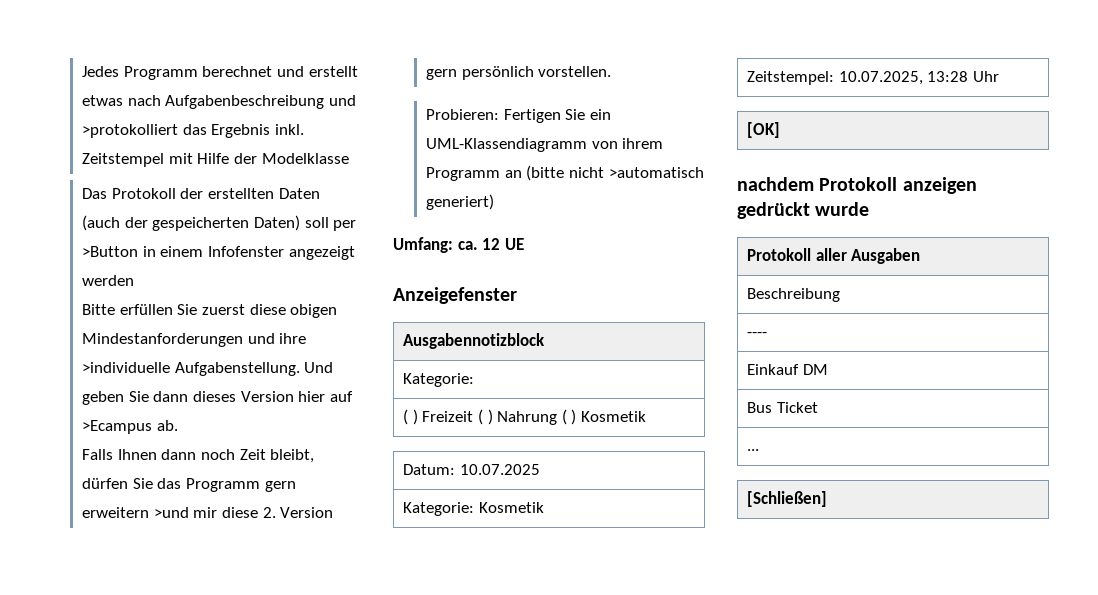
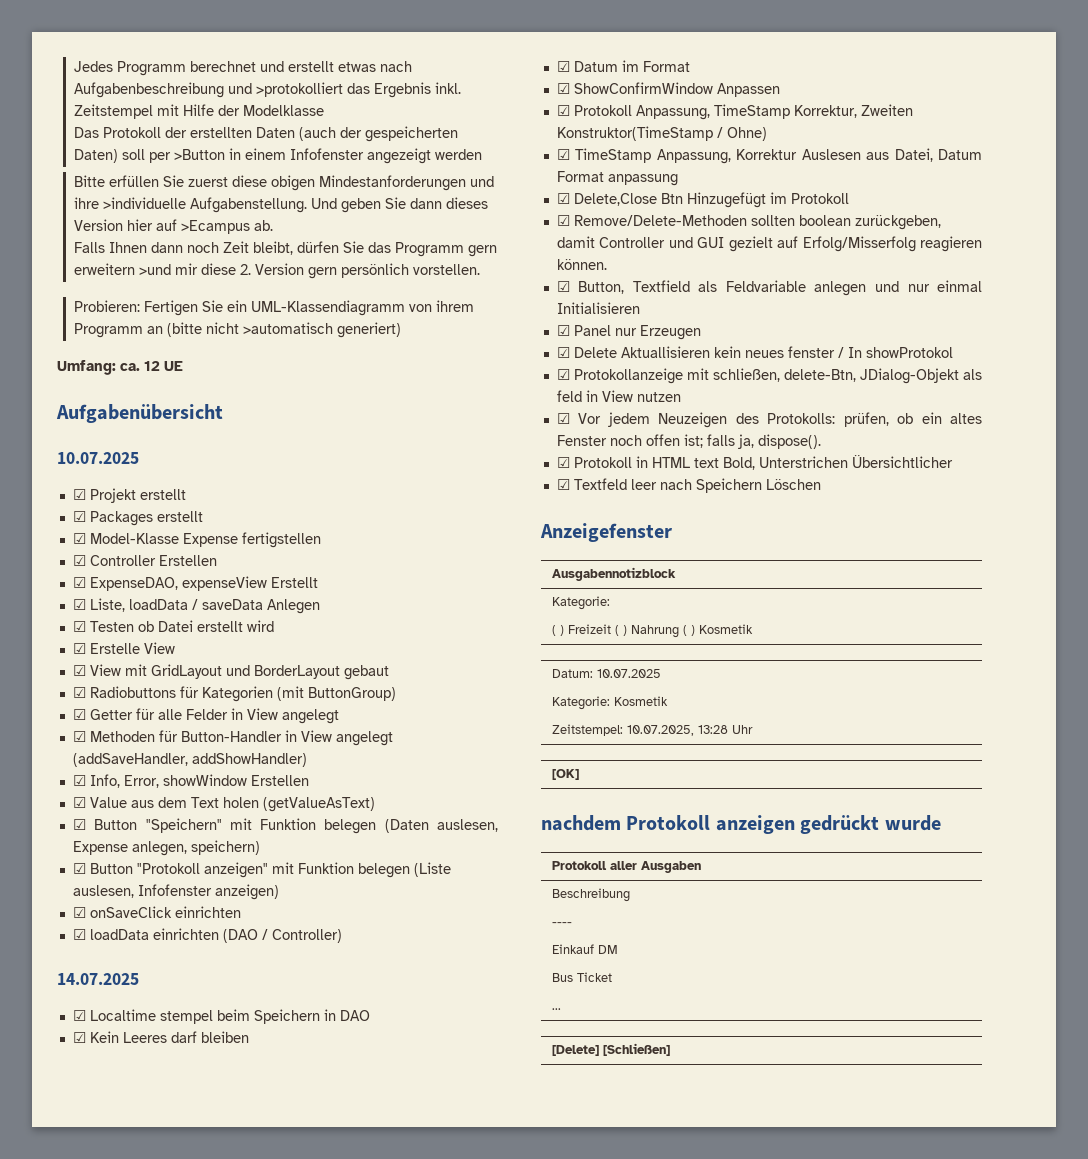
+ Aufgabenübersicht
+ 10.07.2025
+ ☑ Projekt erstellt
+ ☑ Packages erstellt
+ ☑ Model-Klasse Expense fertigstellen
+ ☑ Controller Erstellen
+ ☑ ExpenseDAO, expenseView Erstellt
+ ☑ Liste, loadData / saveData Anlegen
+ ☑ Testen ob Datei erstellt wird
+ ☑ Erstelle View
+ ☑ View mit GridLayout und BorderLayout gebaut
+ ☑ Radiobuttons für Kategorien (mit ButtonGroup)
+ ☑ Getter für alle Felder in View angelegt
+ ☑ Methoden für Button-Handler in View angelegt (addSaveHandler, addShowHandler)
+ ☑ Info, Error, showWindow Erstellen
+ ☑ Value aus dem Text holen (getValueAsText)
+ ☑ Button "Speichern" mit Funktion belegen (Daten auslesen, Expense anlegen, speichern)
+ ☑ Button "Protokoll anzeigen" mit Funktion belegen (Liste auslesen, Infofenster anzeigen)
+ ☑ onSaveClick einrichten
+ ☑ loadData einrichten (DAO / Controller)
+ 14.07.2025
+ ☑ Localtime stempel beim Speichern in DAO
+ ☑ Kein Leeres darf bleiben
+ ☑ Datum im Format
+ ☑ ShowConfirmWindow Anpassen
+ ☑ Protokoll Anpassung, TimeStamp Korrektur, Zweiten Konstruktor(TimeStamp / Ohne)
+ ☑ TimeStamp Anpassung, Korrektur Auslesen aus Datei, Datum Format anpassung
+ ☑ Delete,Close Btn Hinzugefügt im Protokoll
+ ☑ Remove/Delete-Methoden sollten boolean zurückgeben, damit Controller und GUI gezielt auf Erfolg/Misserfolg reagieren können.
+ ☑ Button, Textfield als Feldvariable anlegen und nur einmal Initialisieren
+ ☑ Panel nur Erzeugen
+ ☑ Delete Aktuallisieren kein neues fenster / In showProtokol
+ ☑ Protokollanzeige mit schließen, delete-Btn, JDialog-Objekt als feld in View nutzen
+ ☑ Vor jedem Neuzeigen des Protokolls: prüfen, ob ein altes Fenster noch offen ist; falls ja, dispose().
+ ☑ Protokoll in HTML text Bold, Unterstrichen Übersichtlicher
+ ☑ Textfeld leer nach Speichern Löschen
- [Schließen]
+ [Delete] [Schließen]

